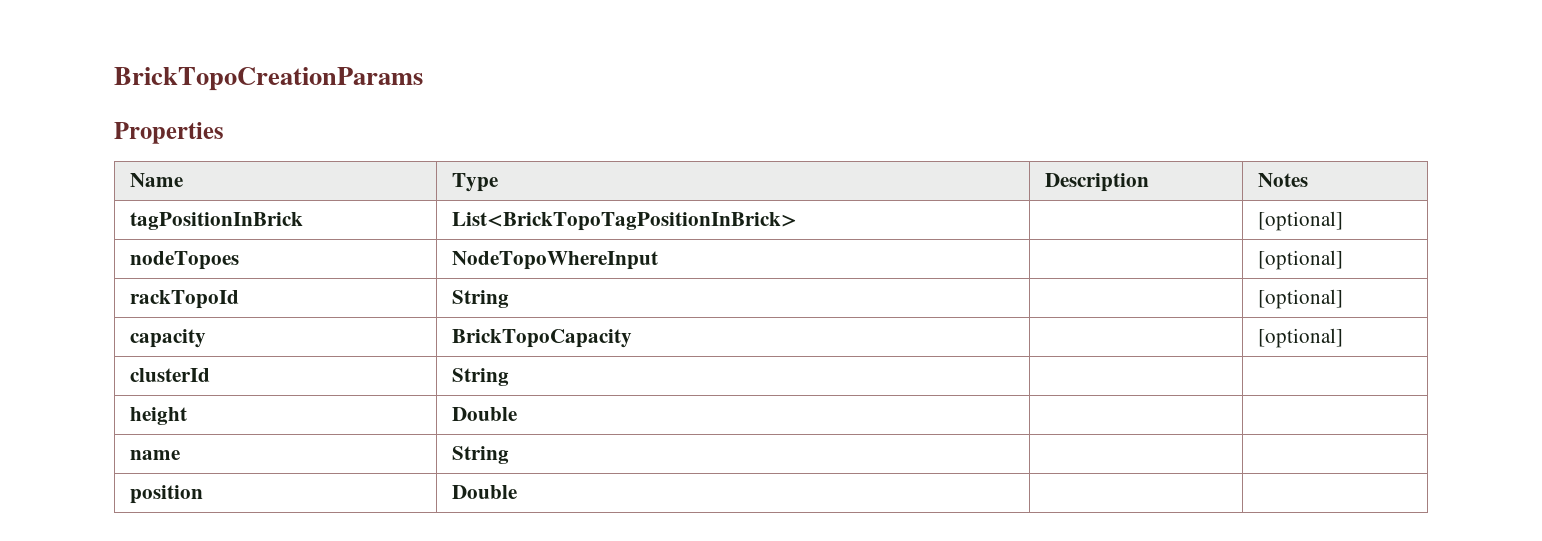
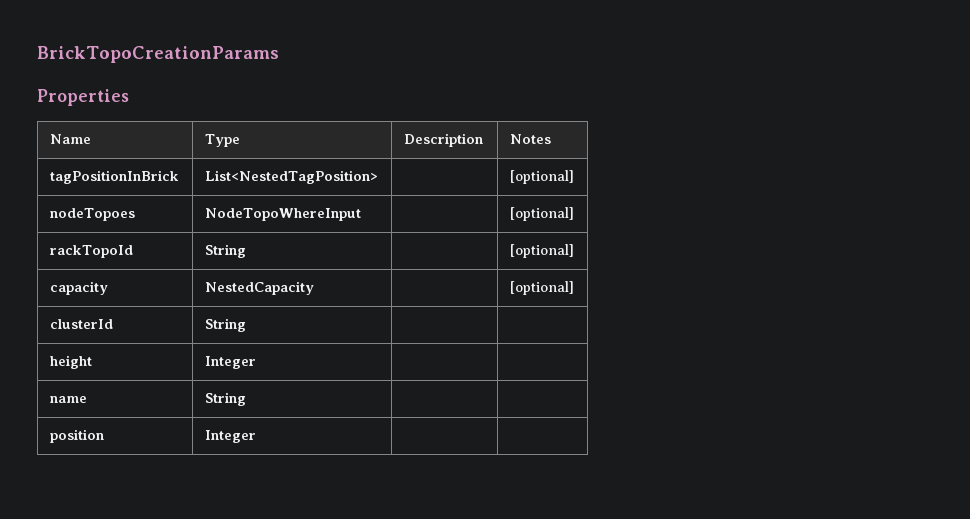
- tagPositionInBrick | List<BrickTopoTagPositionInBrick> | | [optional]
+ tagPositionInBrick | List<NestedTagPosition> | | [optional]
- capacity | BrickTopoCapacity | | [optional]
+ capacity | NestedCapacity | | [optional]
- height | Double | |
+ height | Integer | |
- position | Double | |
+ position | Integer | |

